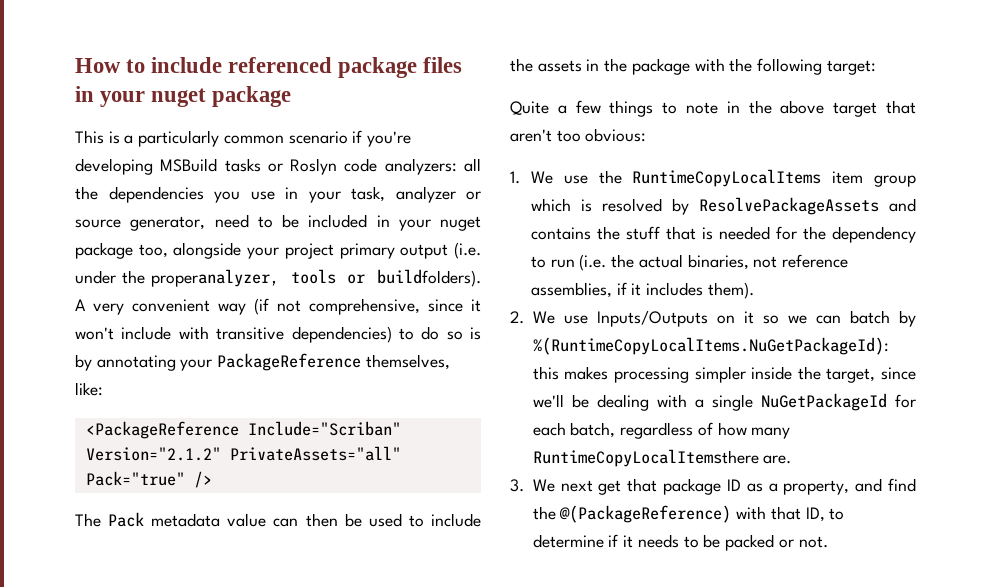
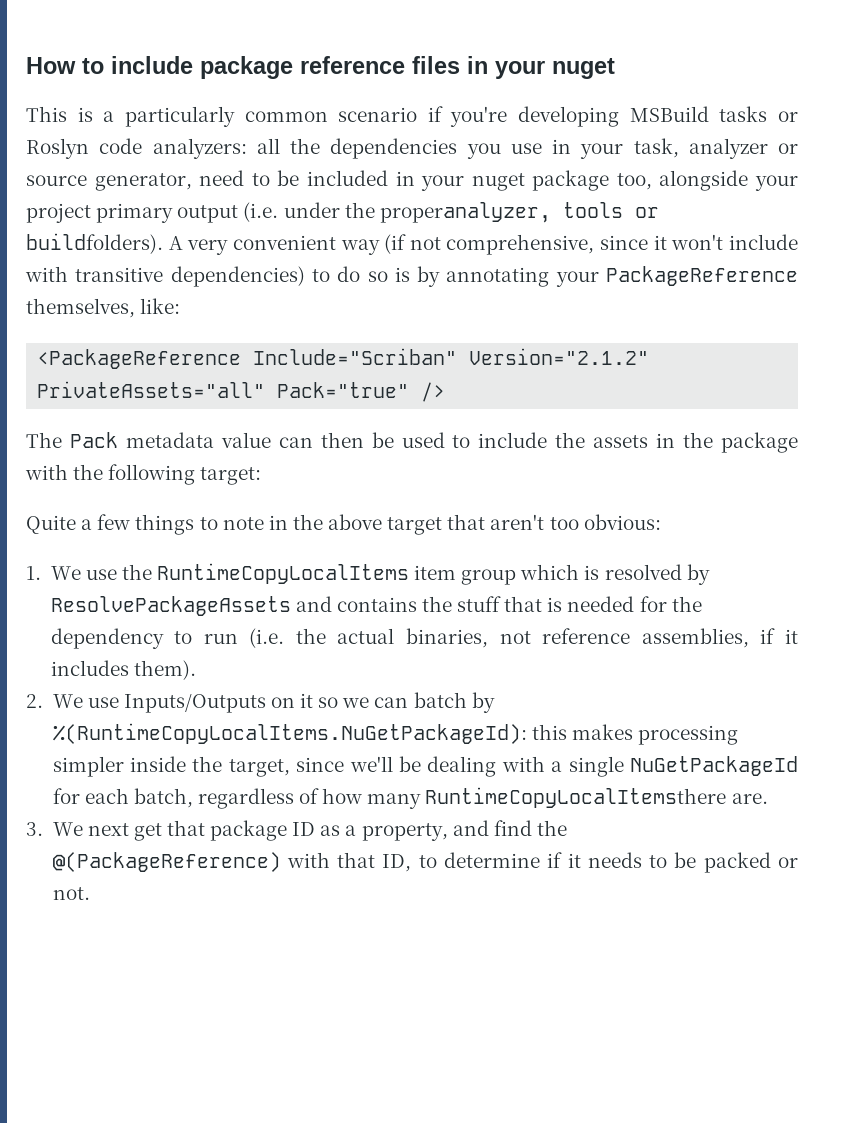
- How to include referenced package files in your nuget package
+ How to include package reference files in your nuget

